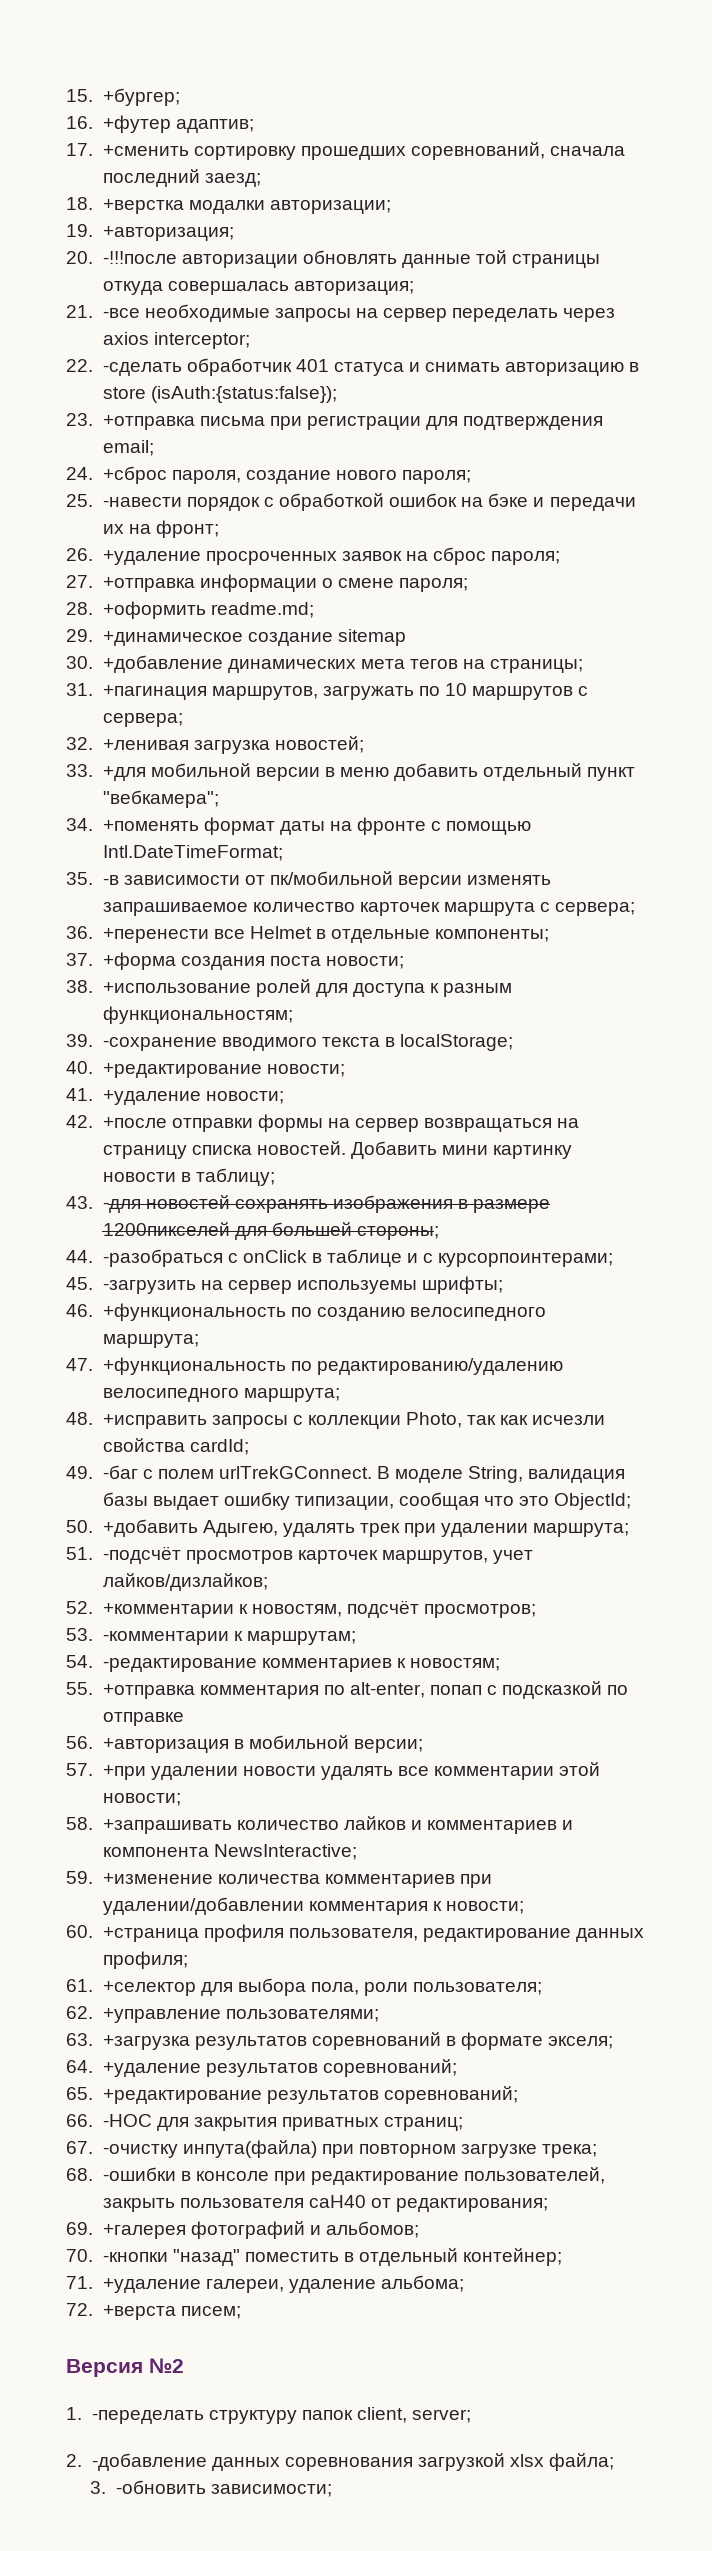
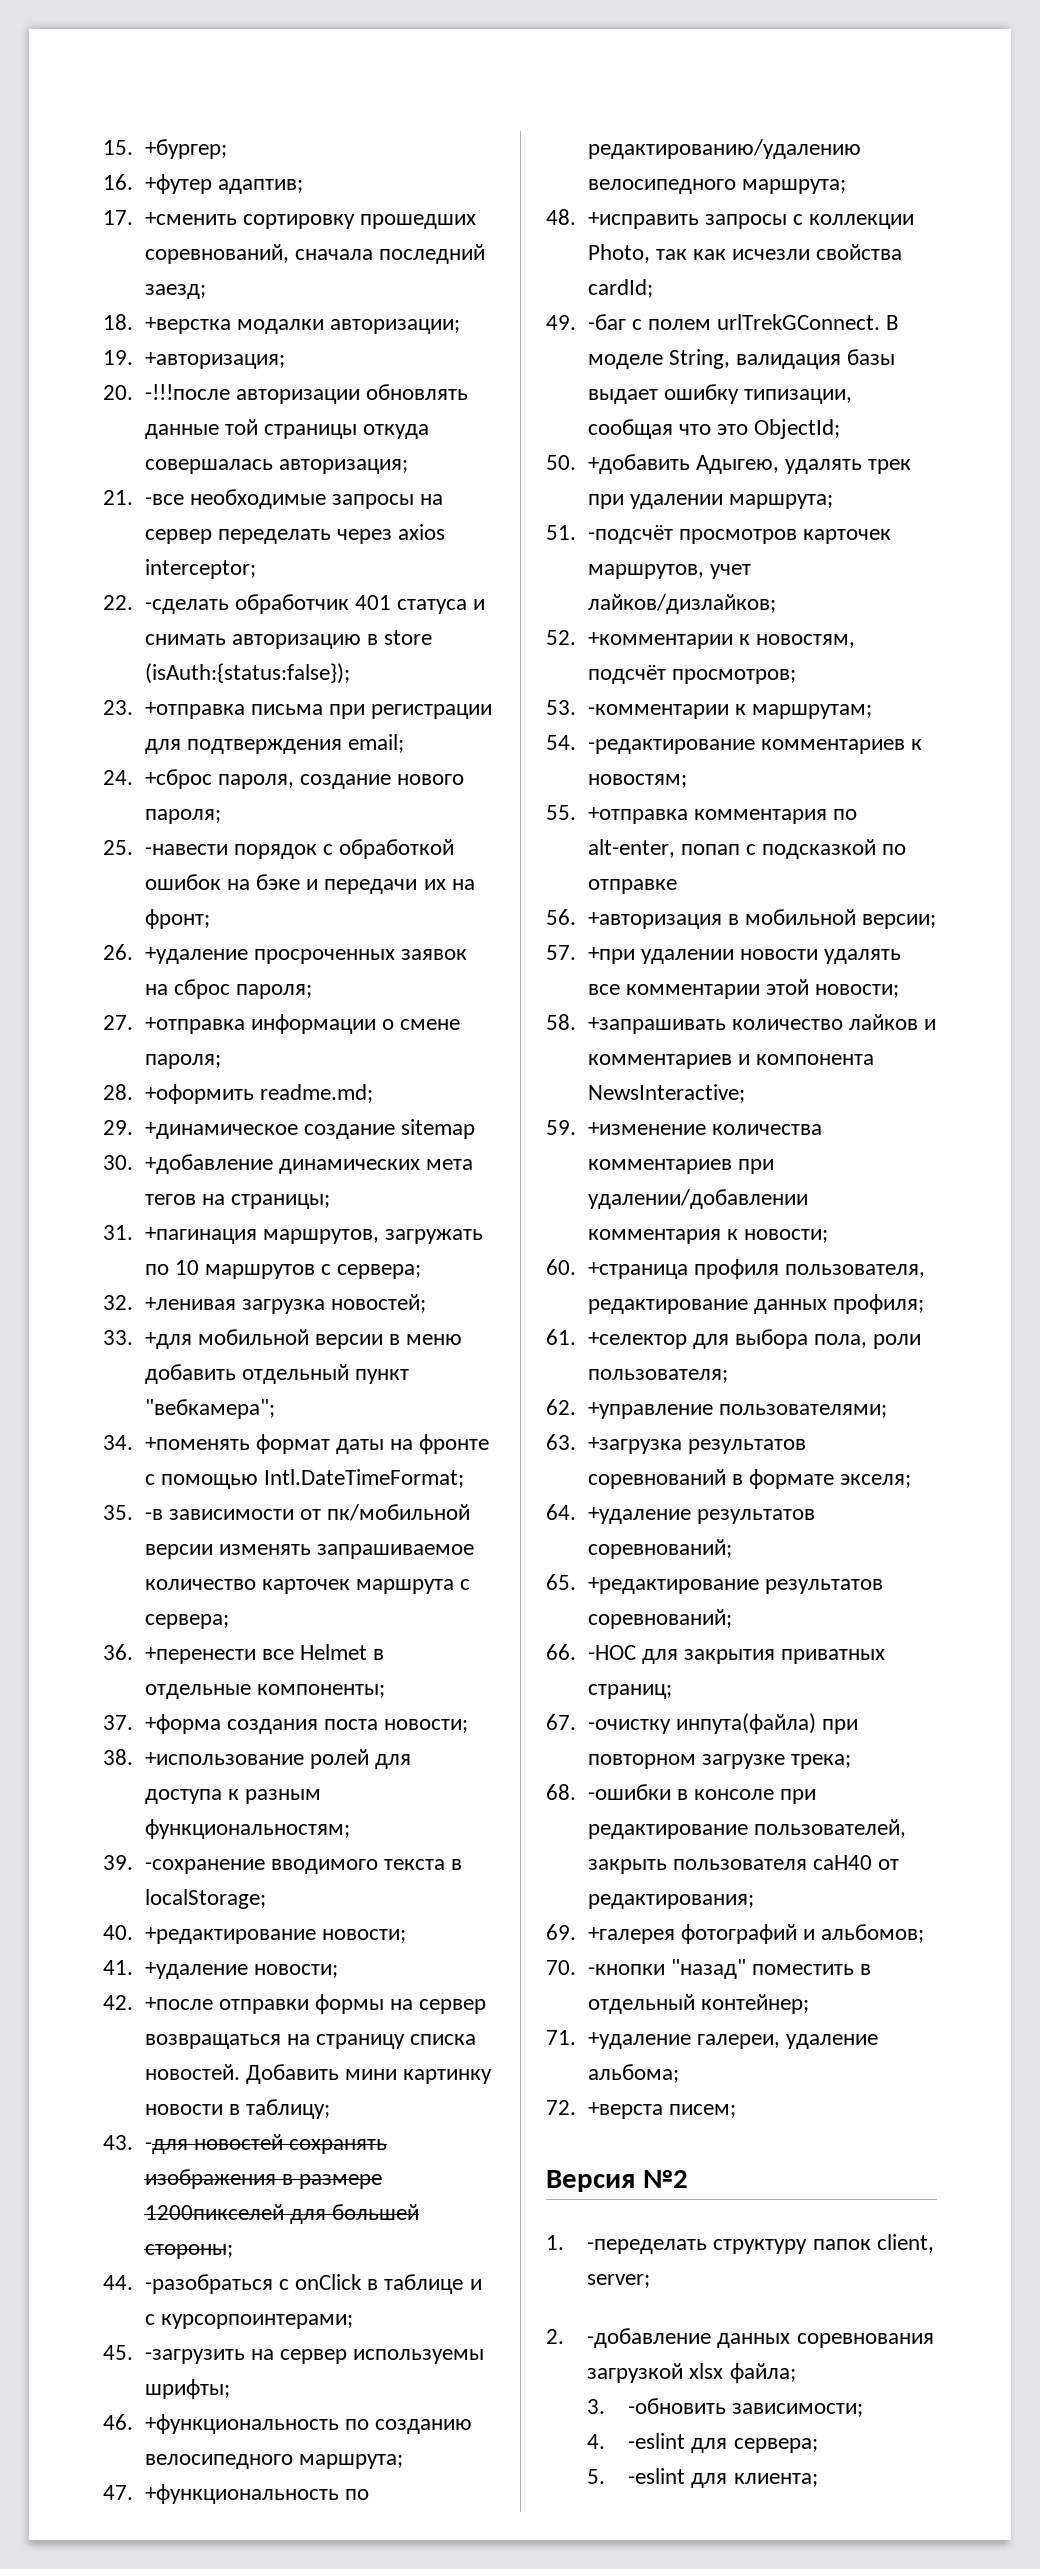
+ 4. -eslint для сервера;
+ 5. -eslint для клиента;

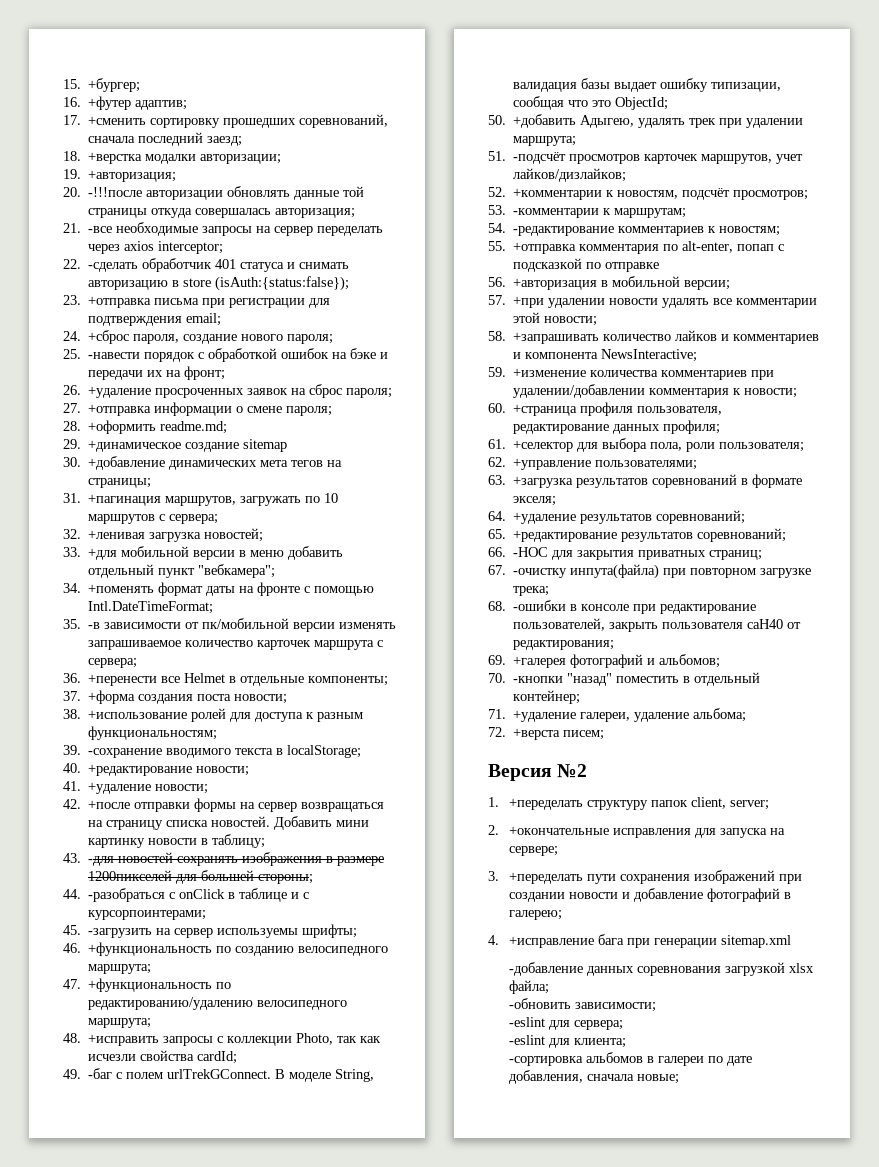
- 1. -переделать структуру папок client, server;
+ 1. +переделать структуру папок client, server;
- 2. -добавление данных соревнования загрузкой xlsx файла;
+ 2. +окончательные исправления для запуска на сервере;
+ 3. +переделать пути сохранения изображений при создании новости и добавление фотографий в галерею;
+ 4. +исправление бага при генерации sitemap.xml
+ -добавление данных соревнования загрузкой xlsx файла;
- 3. -обновить зависимости;
+ -обновить зависимости;
- 4. -eslint для сервера;
+ -eslint для сервера;
- 5. -eslint для клиента;
+ -eslint для клиента;
+ -сортировка альбомов в галереи по дате добавления, сначала новые;

